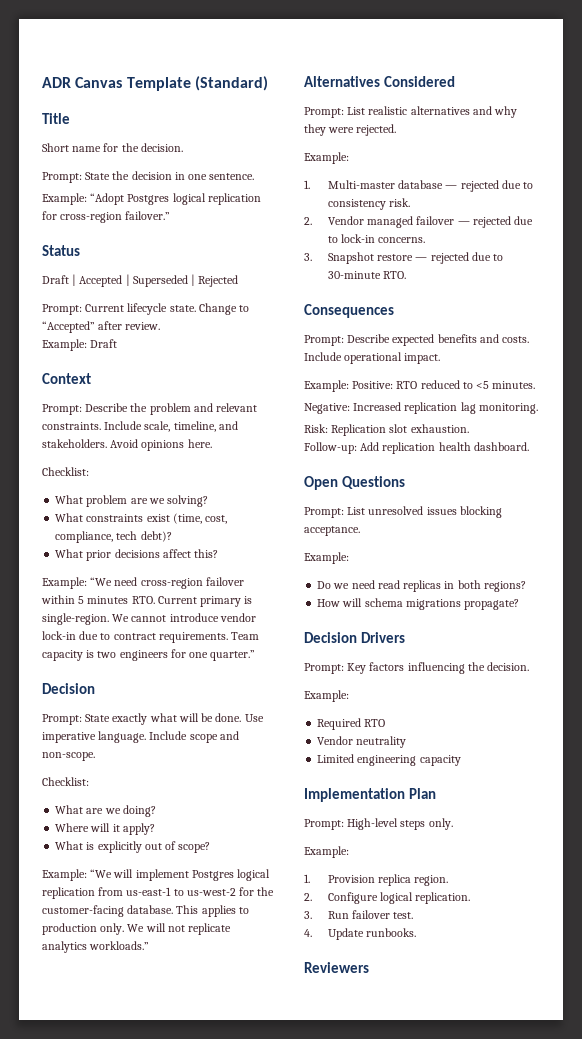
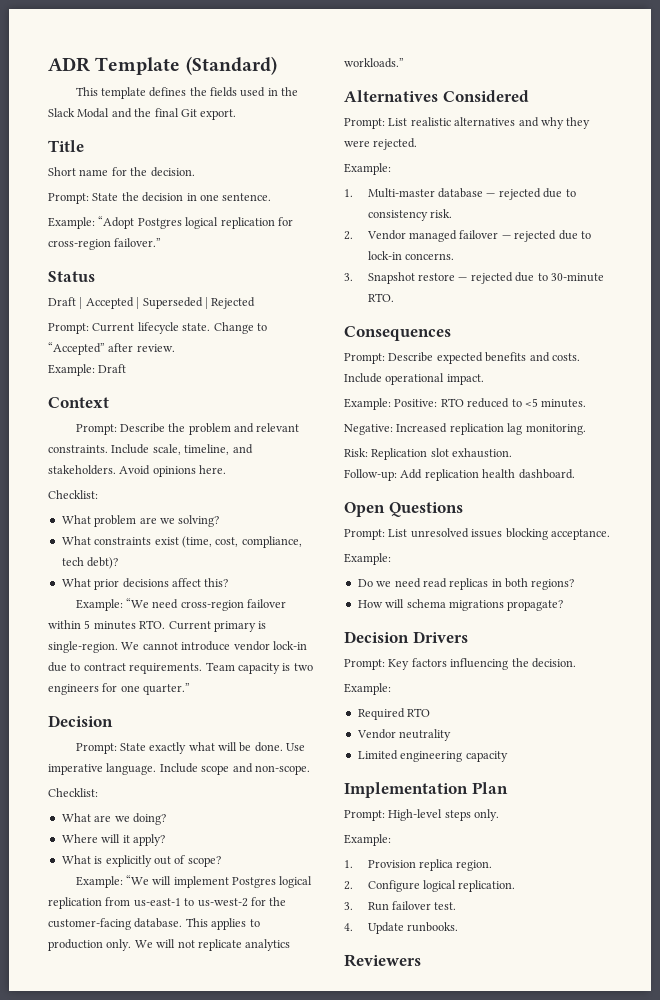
- ADR Canvas Template (Standard)
+ ADR Template (Standard)
+ This template defines the fields used in the Slack Modal and the final Git export.

